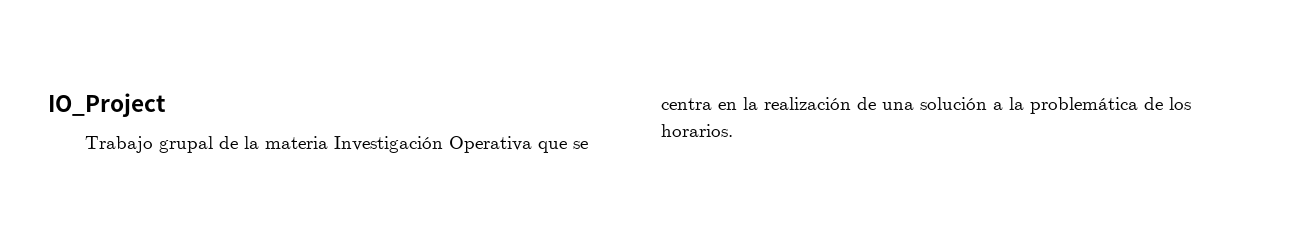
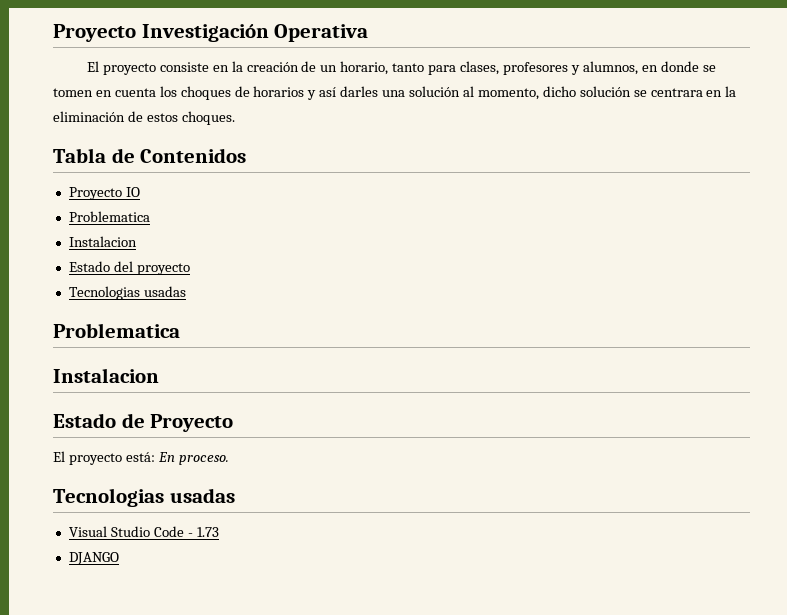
- IO_Project
- Trabajo grupal de la materia Investigación Operativa que se centra en la realización de una solución a la problemática de los horarios.
+ Proyecto Investigación Operativa
+ El proyecto consiste en la creación de un horario, tanto para clases, profesores y alumnos, en donde se tomen en cuenta los choques de horarios y así darles una solución al momento, dicho solución se centrara en la eliminación de estos choques.
+ Tabla de Contenidos
+ Proyecto IO
+ Problematica
+ Instalacion
+ Estado del proyecto
+ Tecnologias usadas
+ Problematica
+ Instalacion
+ Estado de Proyecto
+ El proyecto está: En proceso.
+ Tecnologias usadas
+ Visual Studio Code - 1.73
+ DJANGO

